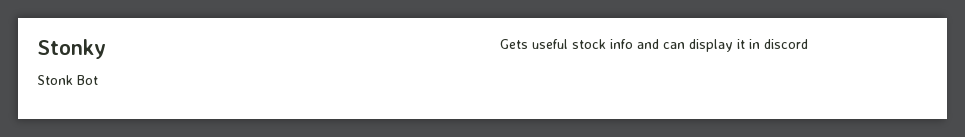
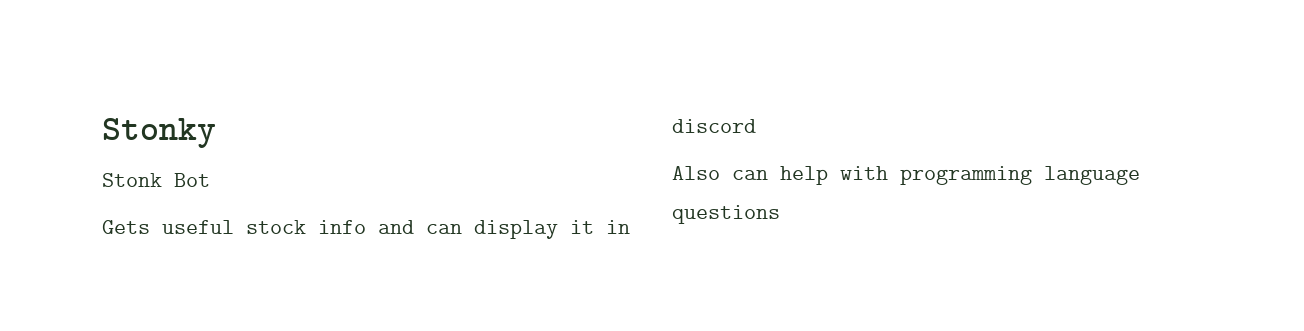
+ Also can help with programming language questions

